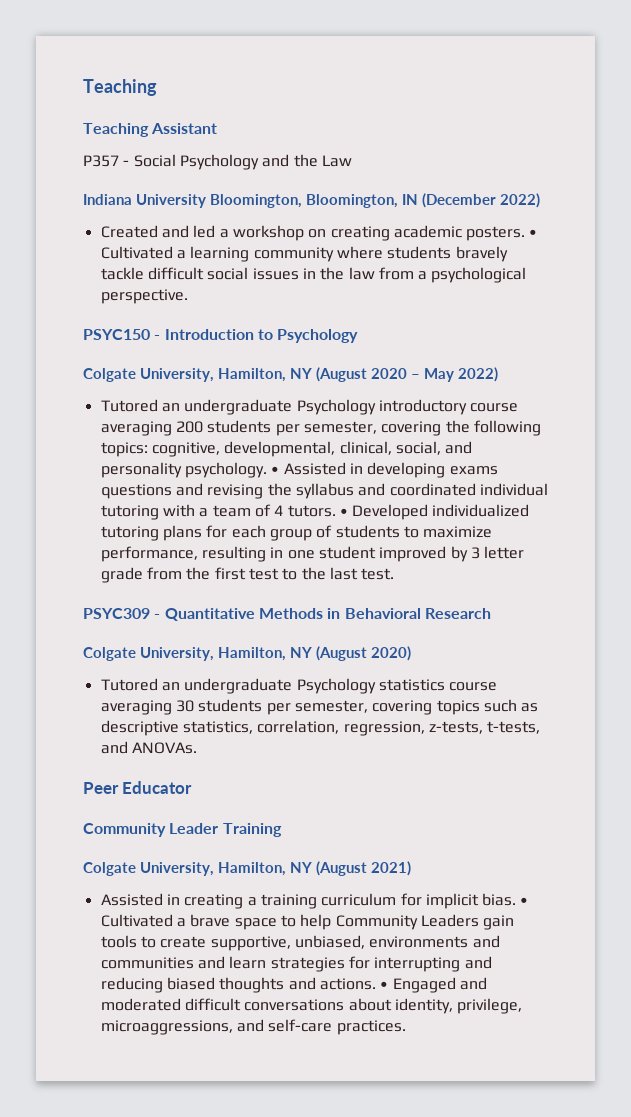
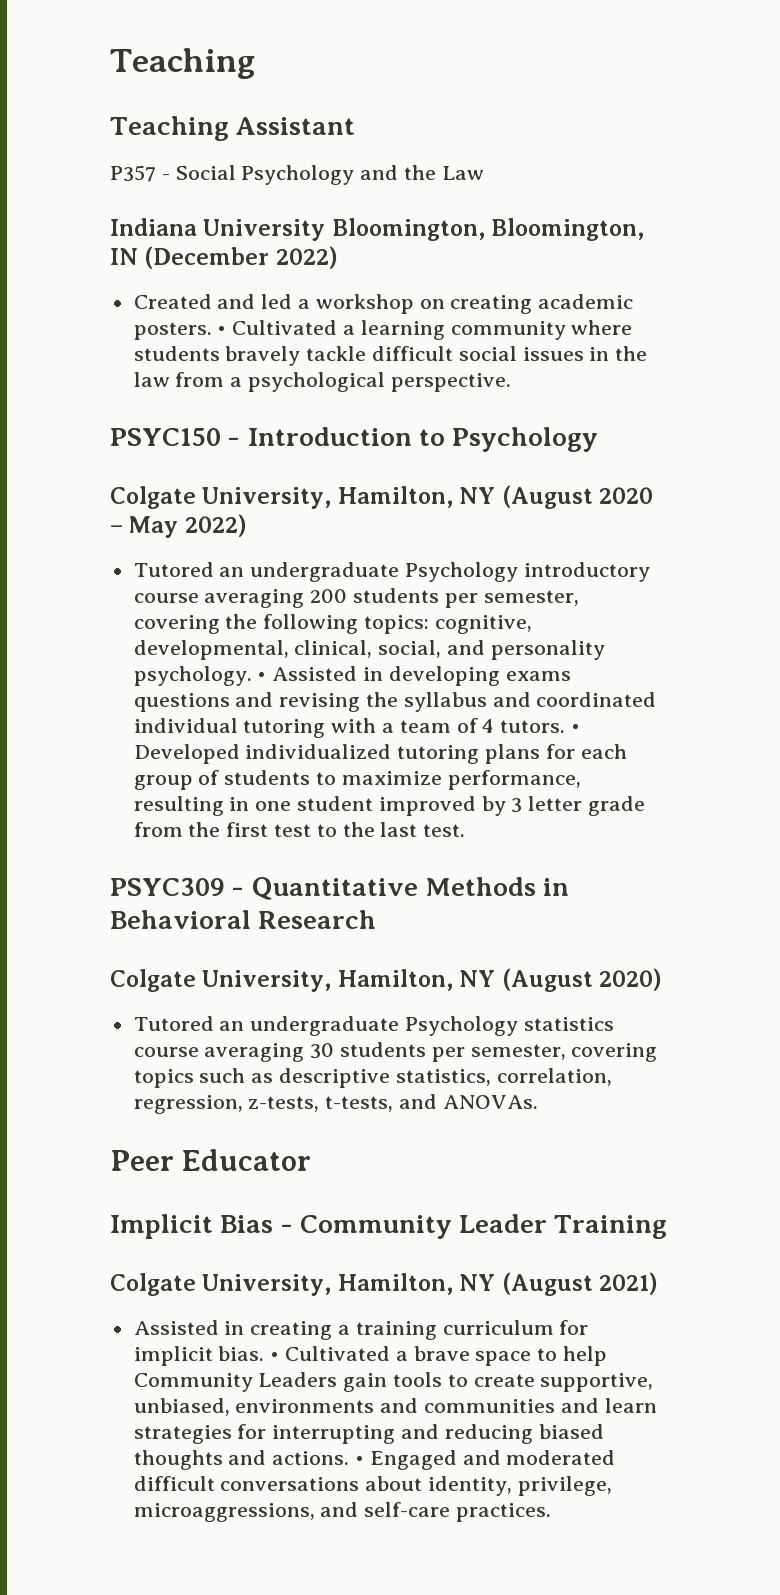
- Community Leader Training
+ Implicit Bias - Community Leader Training

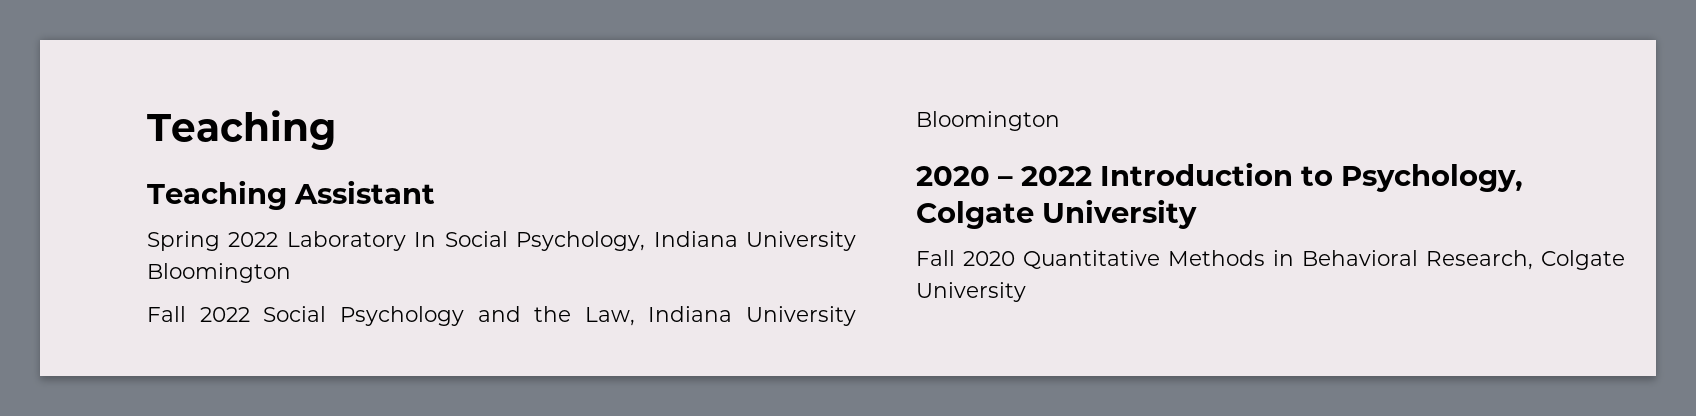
- P357 - Social Psychology and the Law
- Indiana University Bloomington, Bloomington, IN (December 2022)
- Created and led a workshop on creating academic posters. • Cultivated a learning community where students bravely tackle difficult social issues in the law from a psychological perspective.
- PSYC150 - Introduction to Psychology
- Colgate University, Hamilton, NY (August 2020 – May 2022)
- Tutored an undergraduate Psychology introductory course averaging 200 students per semester, covering the following topics: cognitive, developmental, clinical, social, and personality psychology. • Assisted in developing exams questions and revising the syllabus and coordinated individual tutoring with a team of 4 tutors. • Developed individualized tutoring plans for each group of students to maximize performance, resulting in one student improved by 3 letter grade from the first test to the last test.
- PSYC309 - Quantitative Methods in Behavioral Research
- Colgate University, Hamilton, NY (August 2020)
- Tutored an undergraduate Psychology statistics course averaging 30 students per semester, covering topics such as descriptive statistics, correlation, regression, z-tests, t-tests, and ANOVAs.
- Peer Educator
- Implicit Bias - Community Leader Training
- Colgate University, Hamilton, NY (August 2021)
- Assisted in creating a training curriculum for implicit bias. • Cultivated a brave space to help Community Leaders gain tools to create supportive, unbiased, environments and communities and learn strategies for interrupting and reducing biased thoughts and actions. • Engaged and moderated difficult conversations about identity, privilege, microaggressions, and self-care practices.
+ Spring 2022 Laboratory In Social Psychology, Indiana University Bloomington
+ Fall 2022 Social Psychology and the Law, Indiana University Bloomington
+ 2020 – 2022 Introduction to Psychology, Colgate University
+ Fall 2020 Quantitative Methods in Behavioral Research, Colgate University

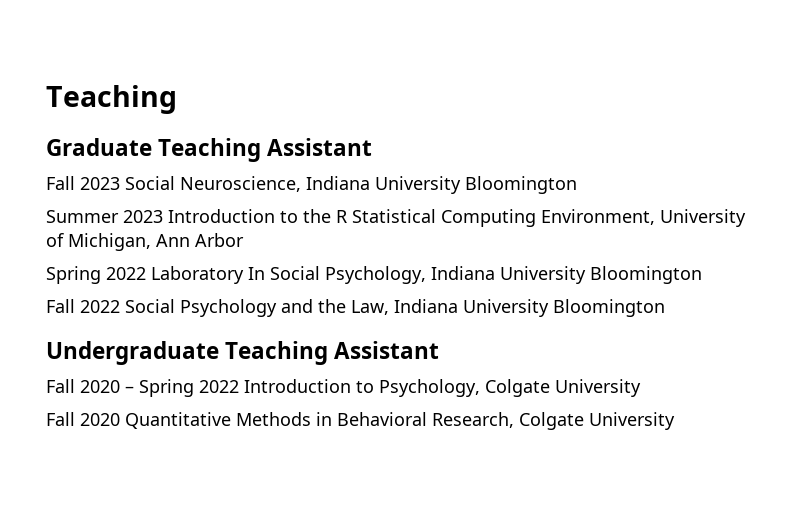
- Teaching Assistant
+ Graduate Teaching Assistant
+ Fall 2023 Social Neuroscience, Indiana University Bloomington
+ Summer 2023 Introduction to the R Statistical Computing Environment, University of Michigan, Ann Arbor
- 2020 – 2022 Introduction to Psychology, Colgate University
+ Undergraduate Teaching Assistant
+ Fall 2020 – Spring 2022 Introduction to Psychology, Colgate University

